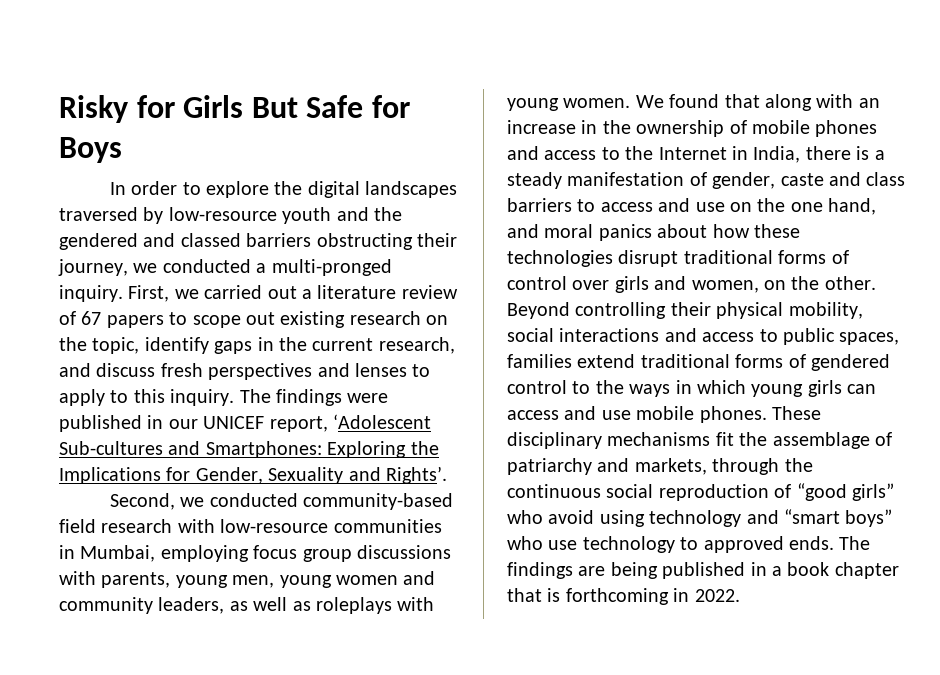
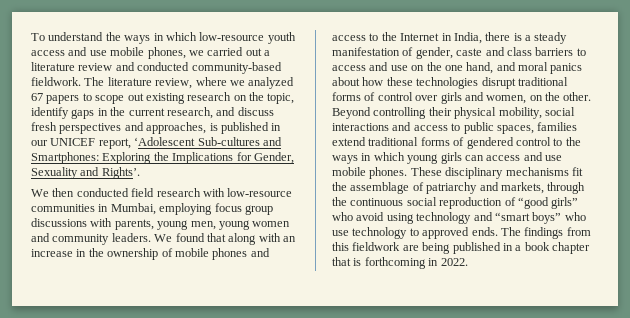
- Risky for Girls But Safe for Boys
- In order to explore the digital landscapes traversed by low-resource youth and the gendered and classed barriers obstructing their journey, we conducted a multi-pronged inquiry. First, we carried out a literature review of 67 papers to scope out existing research on the topic, identify gaps in the current research, and discuss fresh perspectives and lenses to apply to this inquiry. The findings were published in our UNICEF report, ‘Adolescent Sub-cultures and Smartphones: Exploring the Implications for Gender, Sexuality and Rights’.
+ To understand the ways in which low-resource youth access and use mobile phones, we carried out a literature review and conducted community-based fieldwork. The literature review, where we analyzed 67 papers to scope out existing research on the topic, identify gaps in the current research, and discuss fresh perspectives and approaches, is published in our UNICEF report, ‘Adolescent Sub-cultures and Smartphones: Exploring the Implications for Gender, Sexuality and Rights’.
- Second, we conducted community-based field research with low-resource communities in Mumbai, employing focus group discussions with parents, young men, young women and community leaders, as well as roleplays with young women.
+ We then conducted field research with low-resource communities in Mumbai, employing focus group discussions with parents, young men, young women and community leaders.
- The findings are being published in a book chapter that is forthcoming in 2022.
+ The findings from this fieldwork are being published in a book chapter that is forthcoming in 2022.

